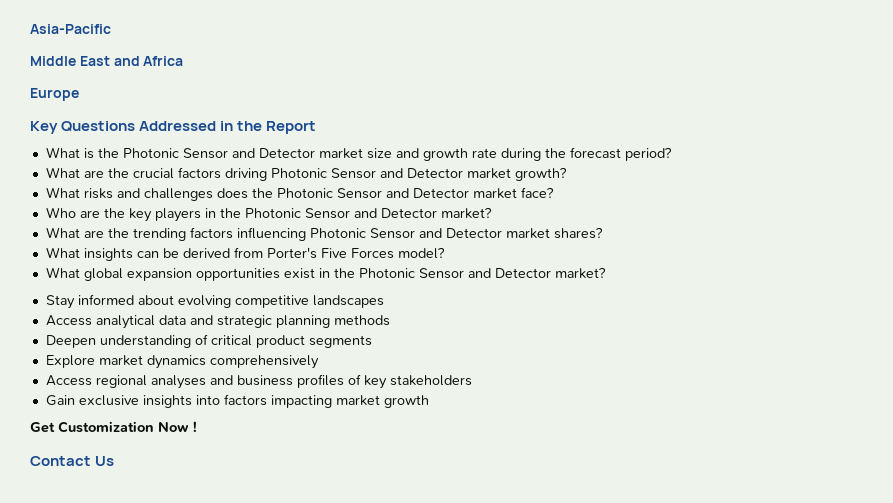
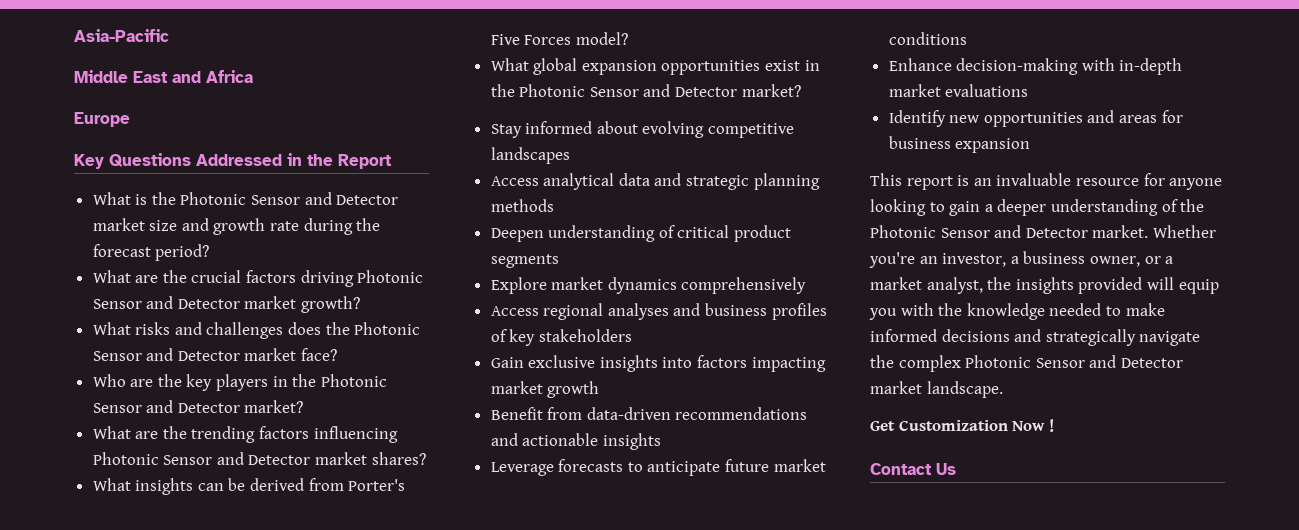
+ Benefit from data-driven recommendations and actionable insights
+ Leverage forecasts to anticipate future market conditions
+ Enhance decision-making with in-depth market evaluations
+ Identify new opportunities and areas for business expansion
+ This report is an invaluable resource for anyone looking to gain a deeper understanding of the Photonic Sensor and Detector market. Whether you're an investor, a business owner, or a market analyst, the insights provided will equip you with the knowledge needed to make informed decisions and strategically navigate the complex Photonic Sensor and Detector market landscape.

